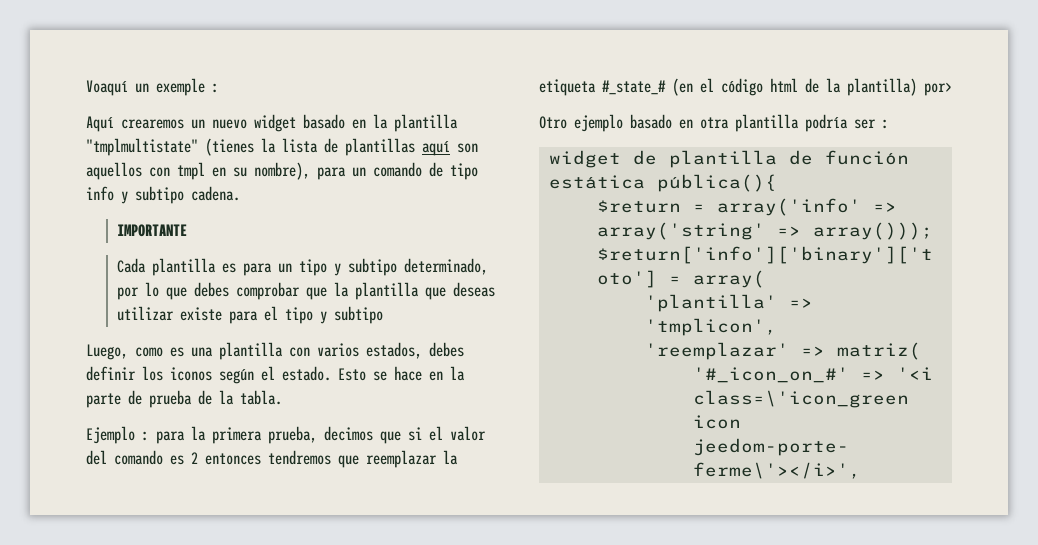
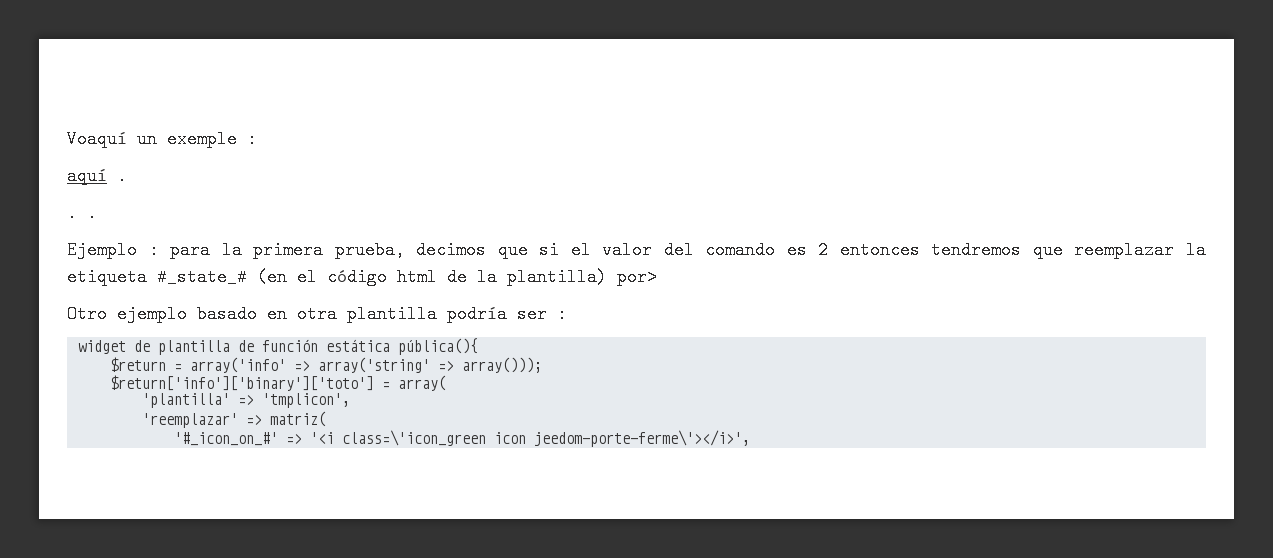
- Aquí crearemos un nuevo widget basado en la plantilla "tmplmultistate" (tienes la lista de plantillas aquí son aquellos con tmpl en su nombre), para un comando de tipo info y subtipo cadena.
- IMPORTANTE
- Cada plantilla es para un tipo y subtipo determinado, por lo que debes comprobar que la plantilla que deseas utilizar existe para el tipo y subtipo
- Luego, como es una plantilla con varios estados, debes definir los iconos según el estado. Esto se hace en la parte de prueba de la tabla.
+ aquí .
+ . .

